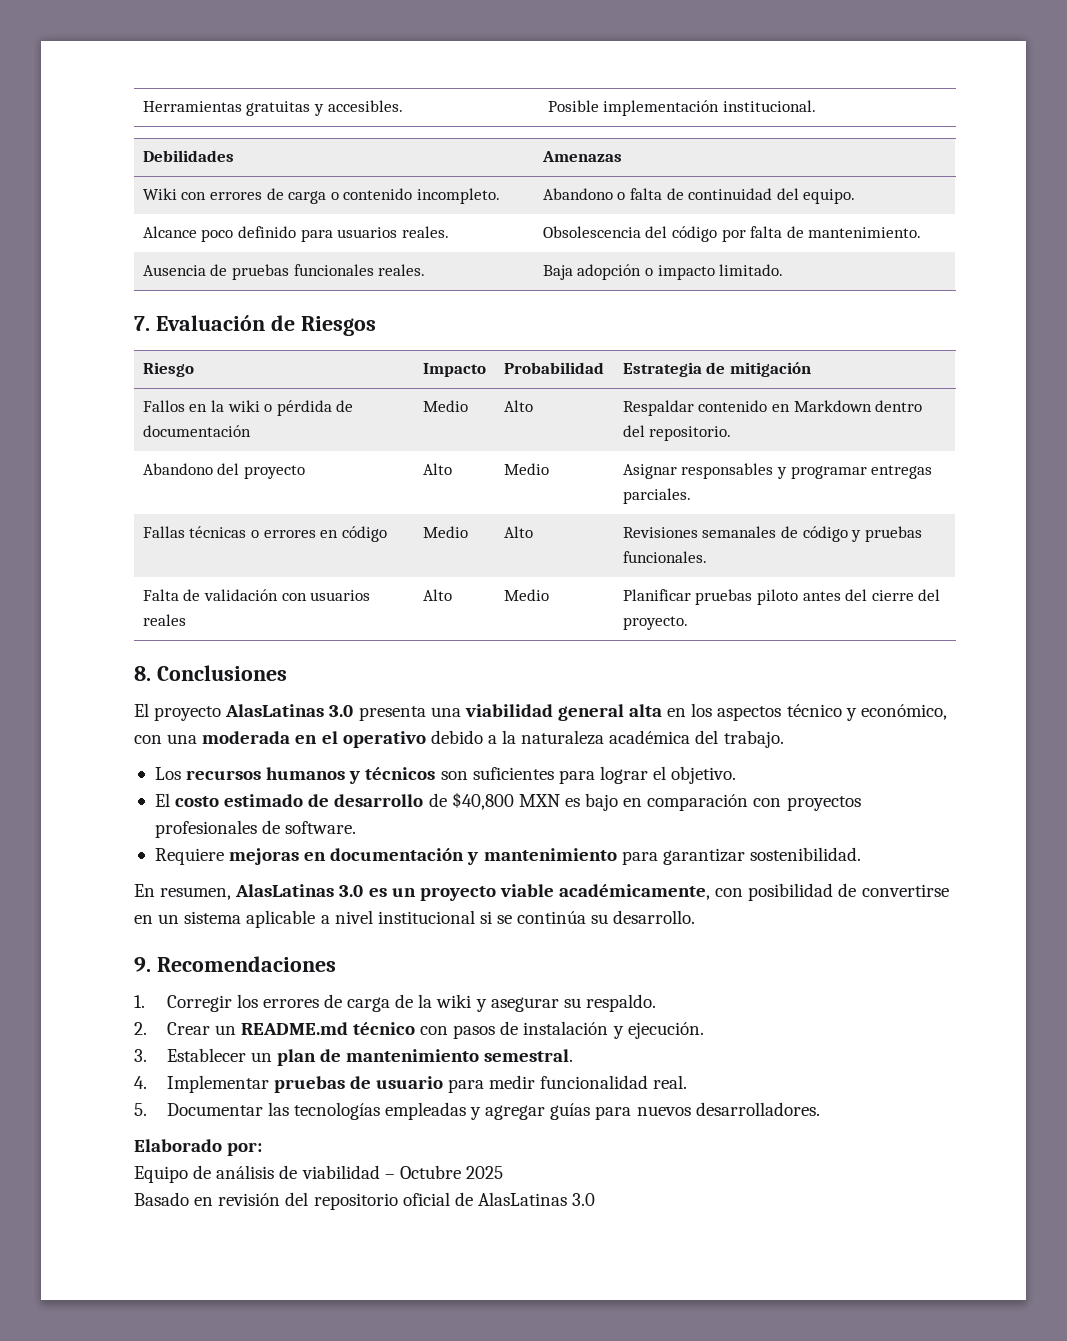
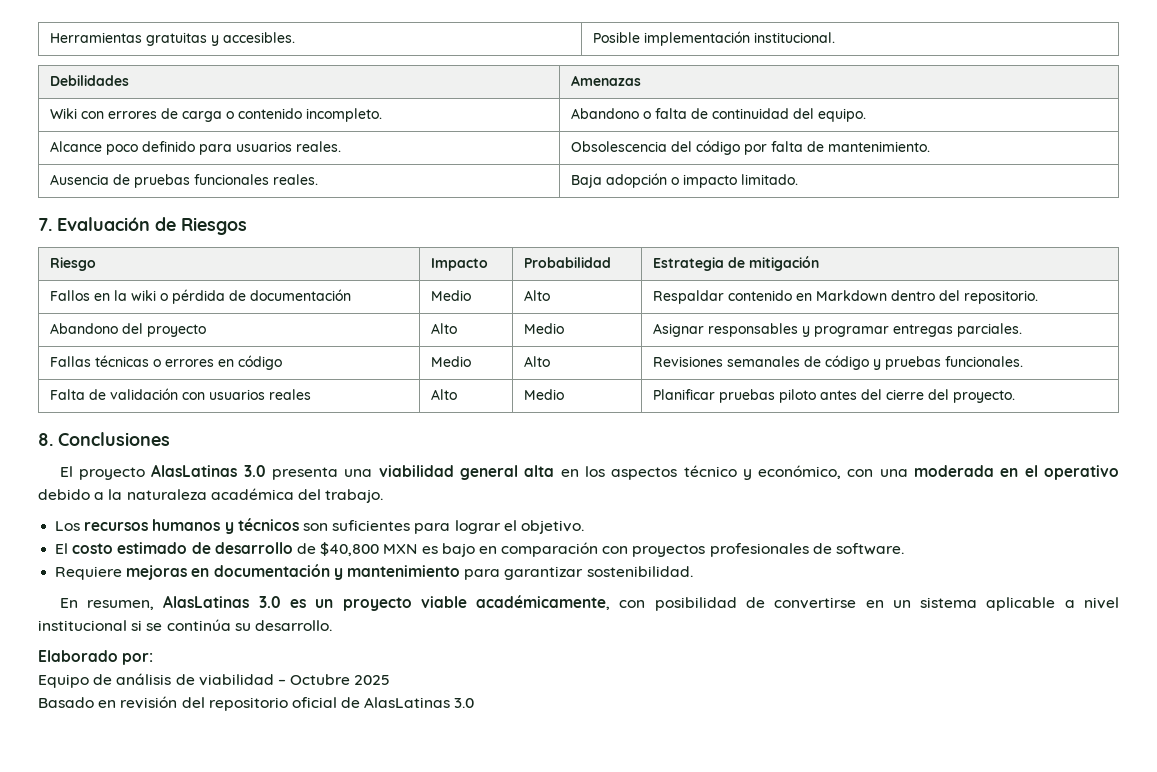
- 9. Recomendaciones
- 1. Corregir los errores de carga de la wiki y asegurar su respaldo.
- 2. Crear un README.md técnico con pasos de instalación y ejecución.
- 3. Establecer un plan de mantenimiento semestral.
- 4. Implementar pruebas de usuario para medir funcionalidad real.
- 5. Documentar las tecnologías empleadas y agregar guías para nuevos desarrolladores.

